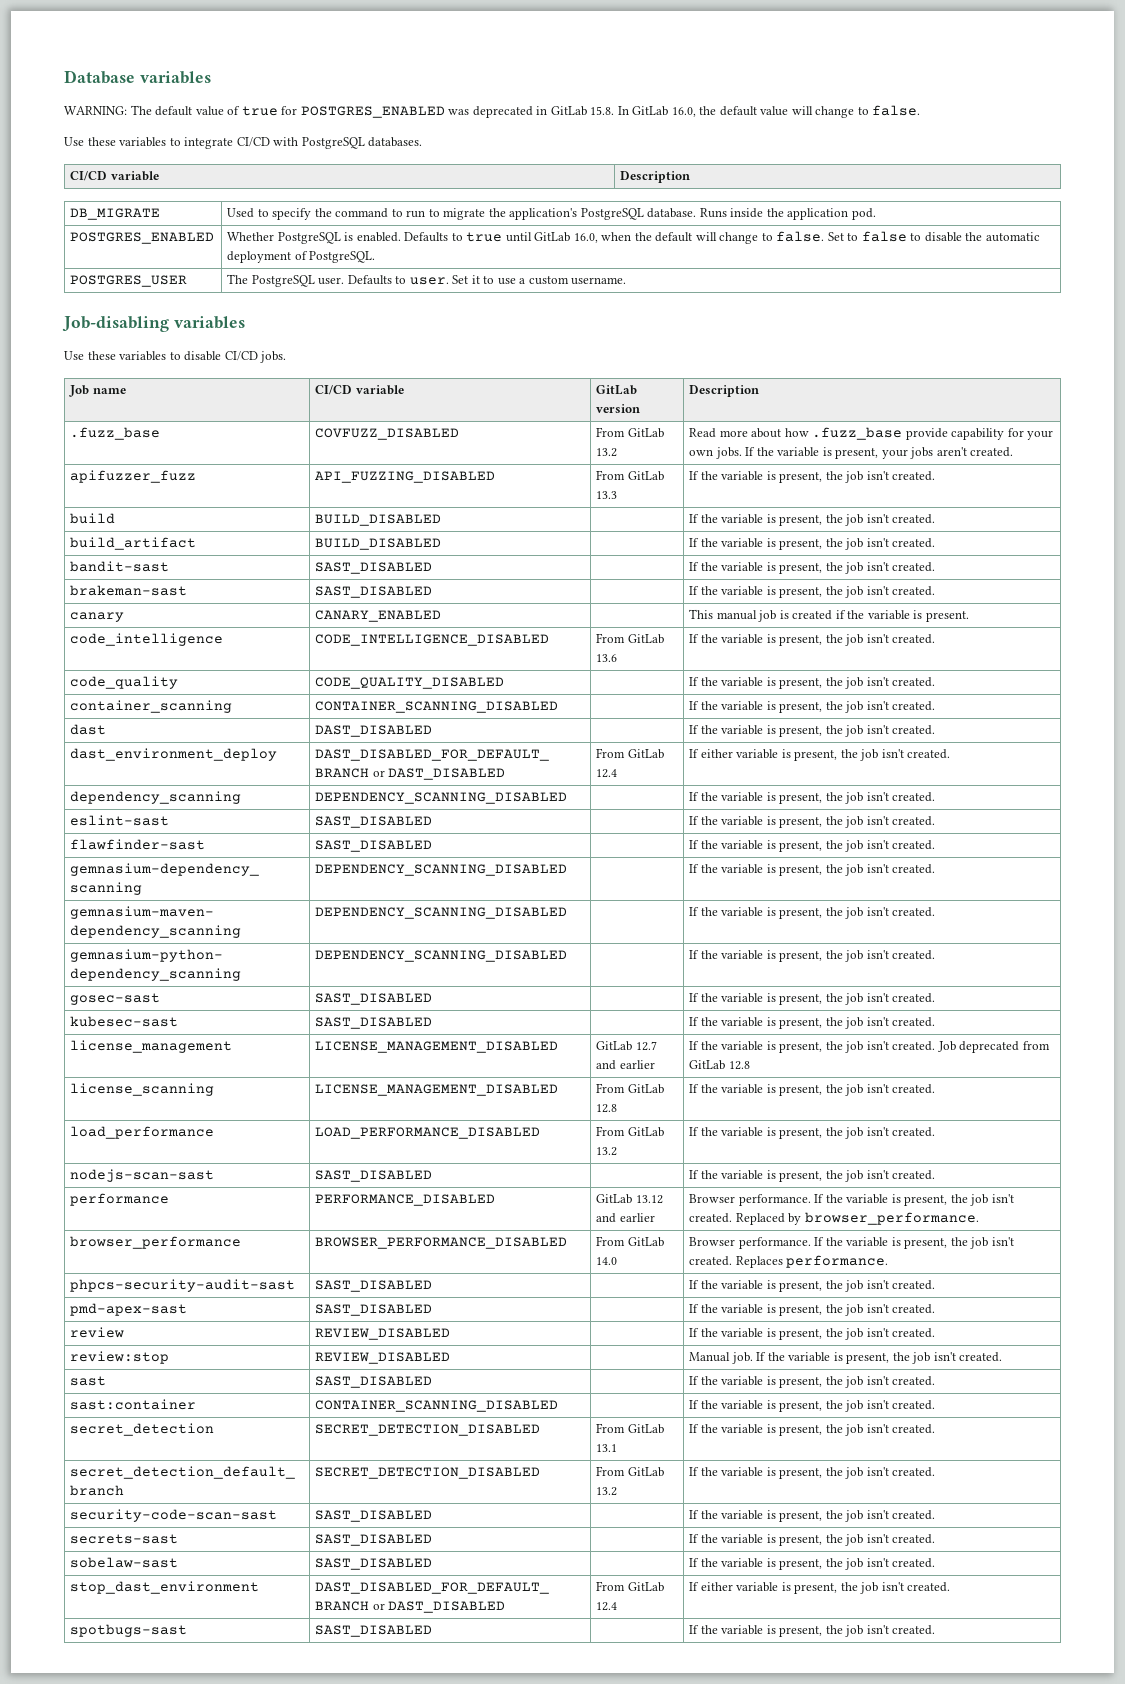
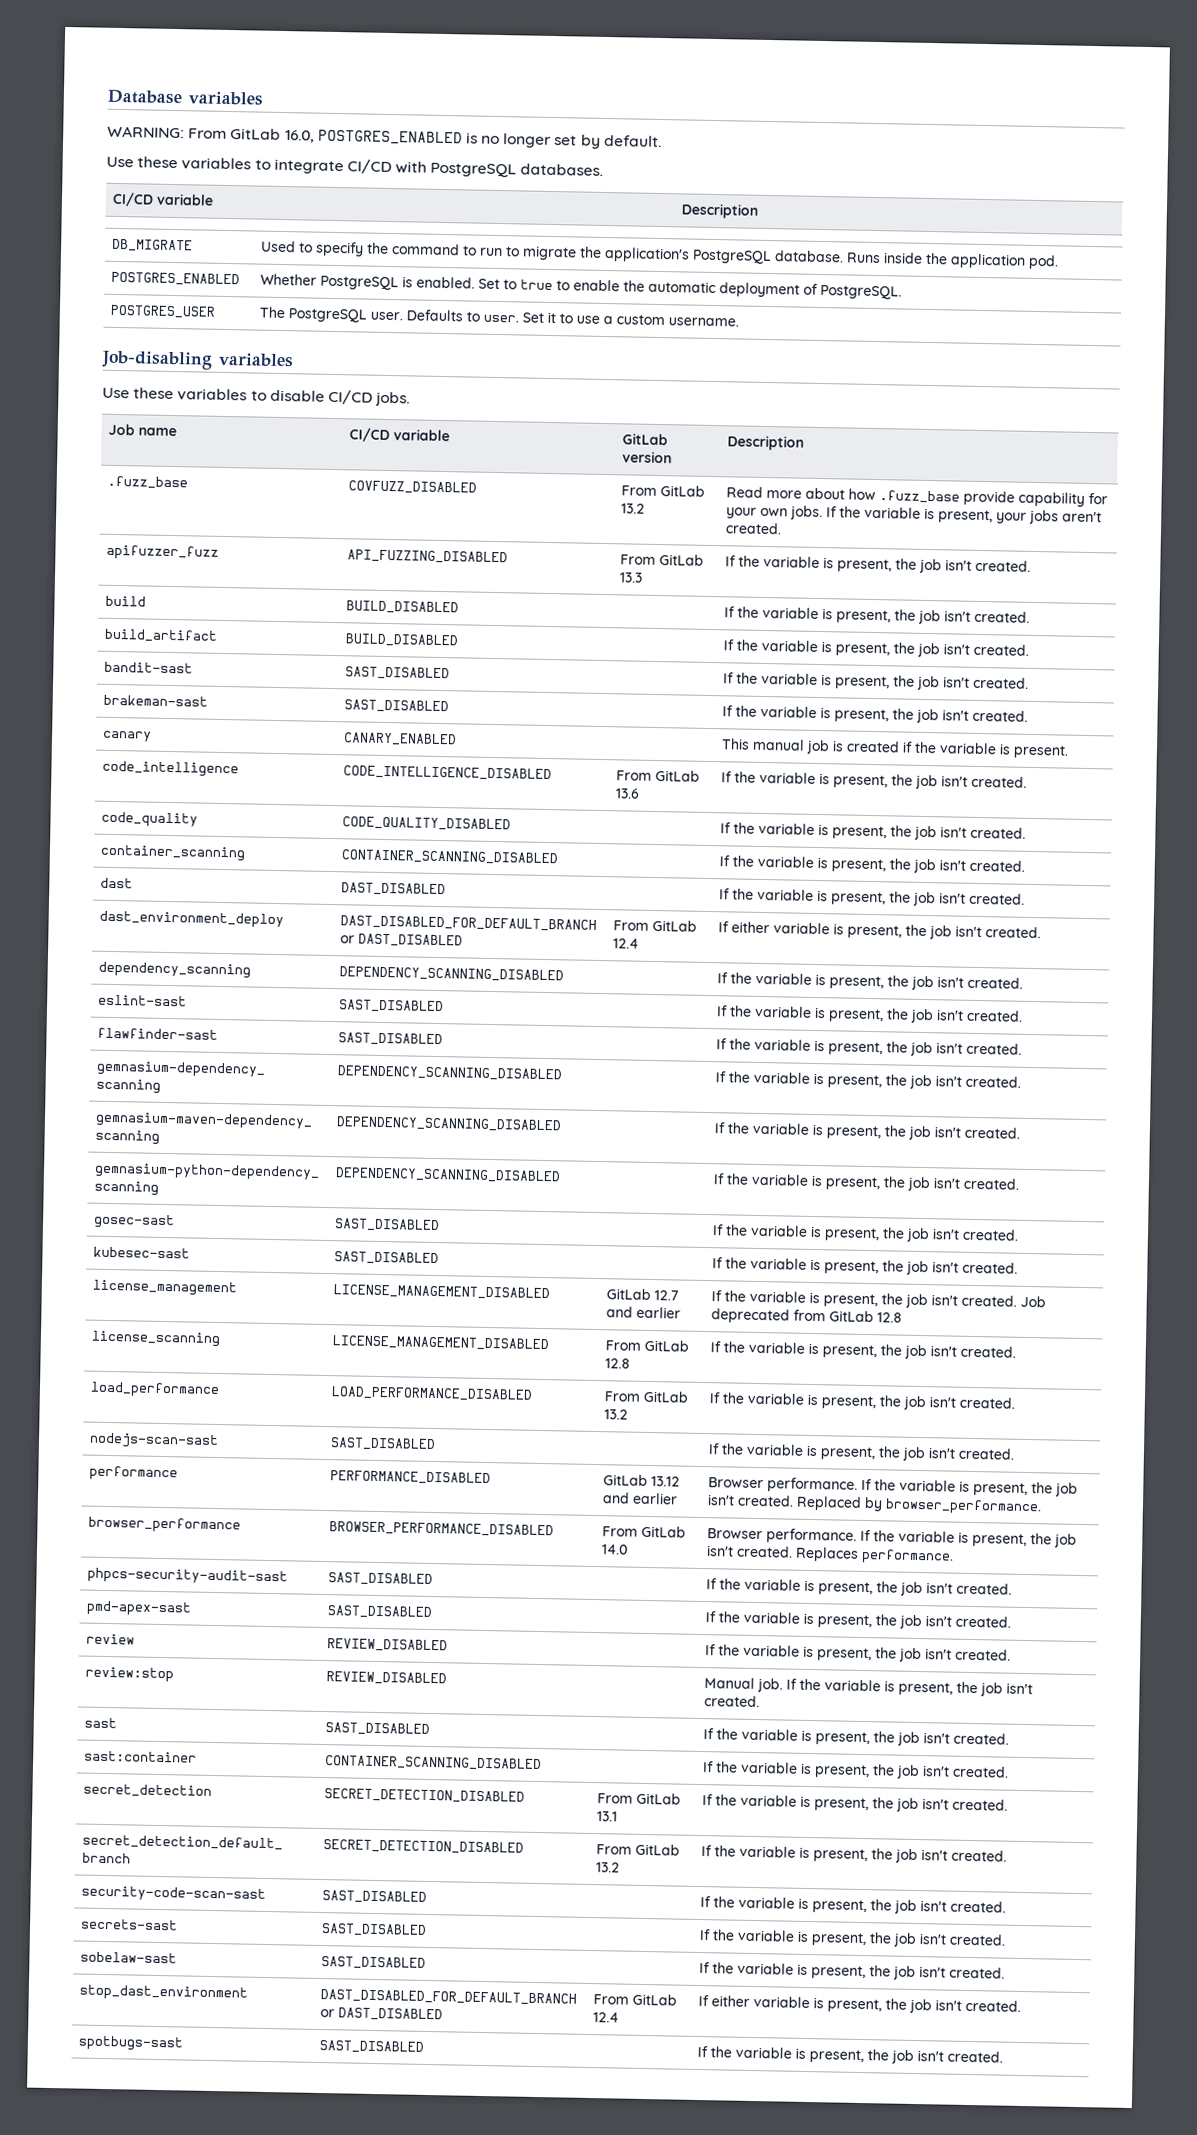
- WARNING: The default value of true for POSTGRES_ENABLED was deprecated in GitLab 15.8. In GitLab 16.0, the default value will change to false.
+ WARNING: From GitLab 16.0, POSTGRES_ENABLED is no longer set by default.
- POSTGRES_ENABLED | Whether PostgreSQL is enabled. Defaults to true until GitLab 16.0, when the default will change to false. Set to false to disable the automatic deployment of PostgreSQL.
+ POSTGRES_ENABLED | Whether PostgreSQL is enabled. Set to true to enable the automatic deployment of PostgreSQL.

